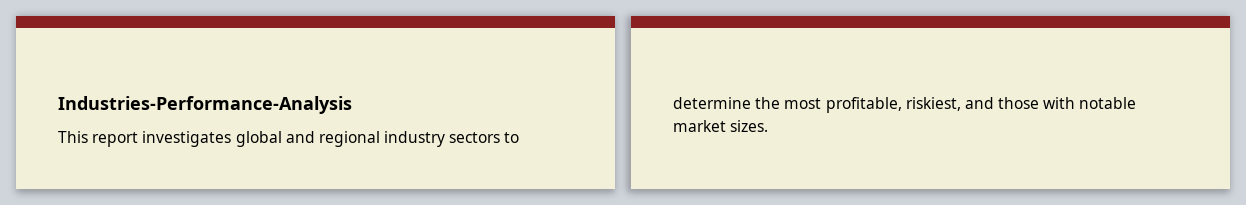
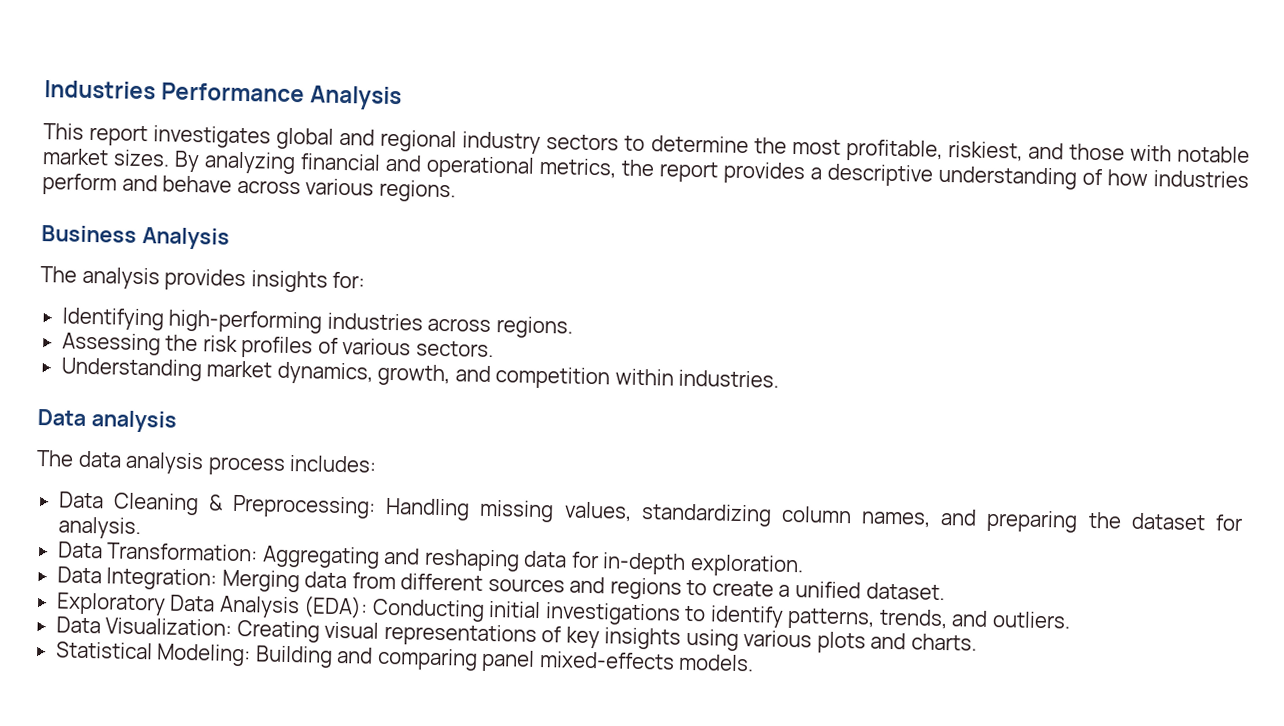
- Industries-Performance-Analysis
+ Industries Performance Analysis
+ By analyzing financial and operational metrics, the report provides a descriptive understanding of how industries perform and behave across various regions.
+ Business Analysis
+ The analysis provides insights for:
+ Identifying high-performing industries across regions.
+ Assessing the risk profiles of various sectors.
+ Understanding market dynamics, growth, and competition within industries.
+ Data analysis
+ The data analysis process includes:
+ Data Cleaning & Preprocessing: Handling missing values, standardizing column names, and preparing the dataset for analysis.
+ Data Transformation: Aggregating and reshaping data for in-depth exploration.
+ Data Integration: Merging data from different sources and regions to create a unified dataset.
+ Exploratory Data Analysis (EDA): Conducting initial investigations to identify patterns, trends, and outliers.
+ Data Visualization: Creating visual representations of key insights using various plots and charts.
+ Statistical Modeling: Building and comparing panel mixed-effects models.

